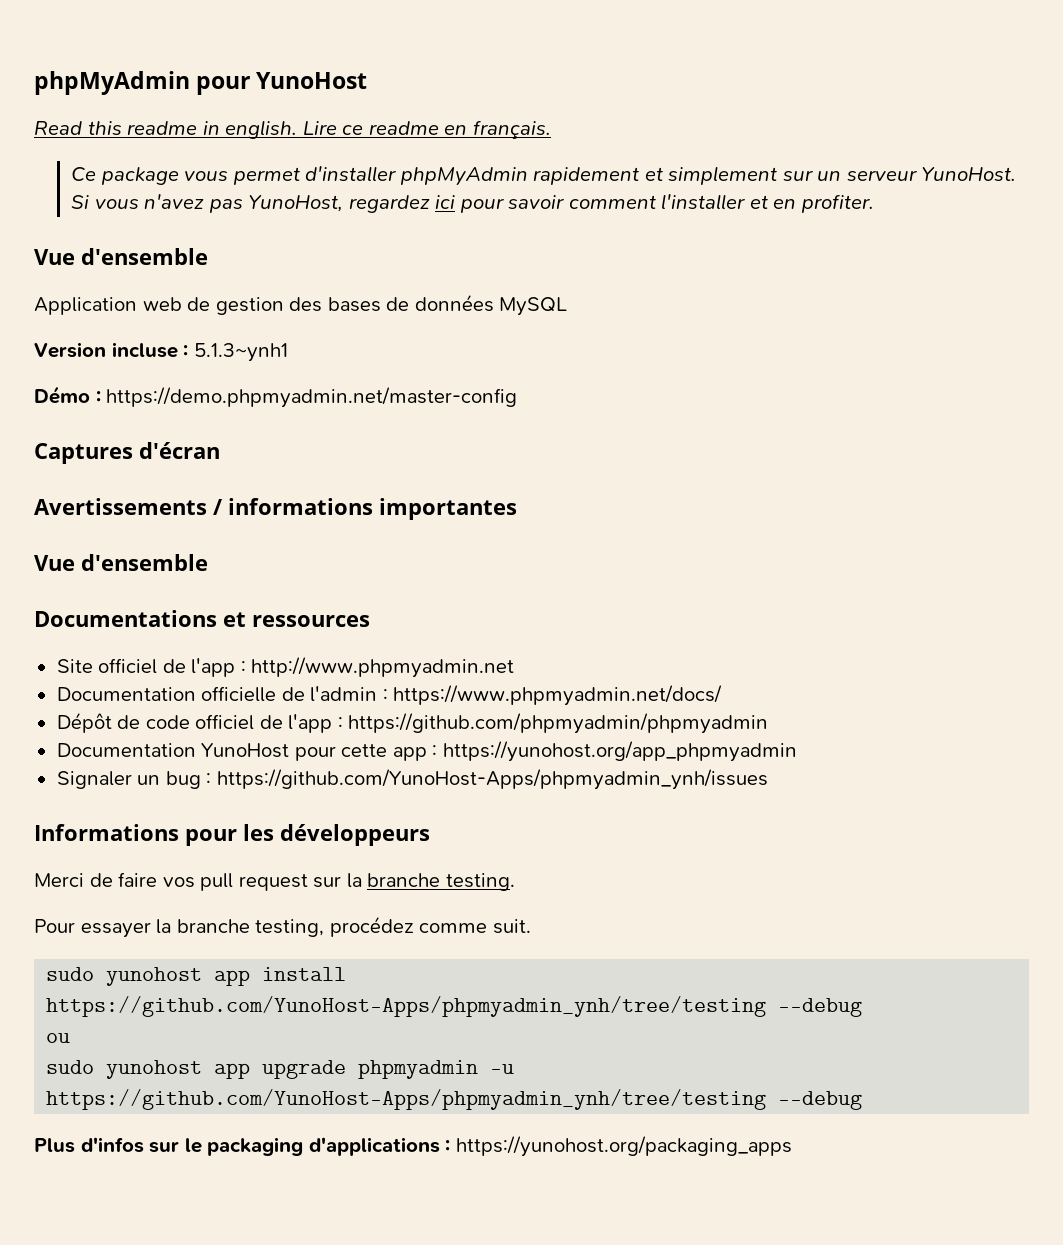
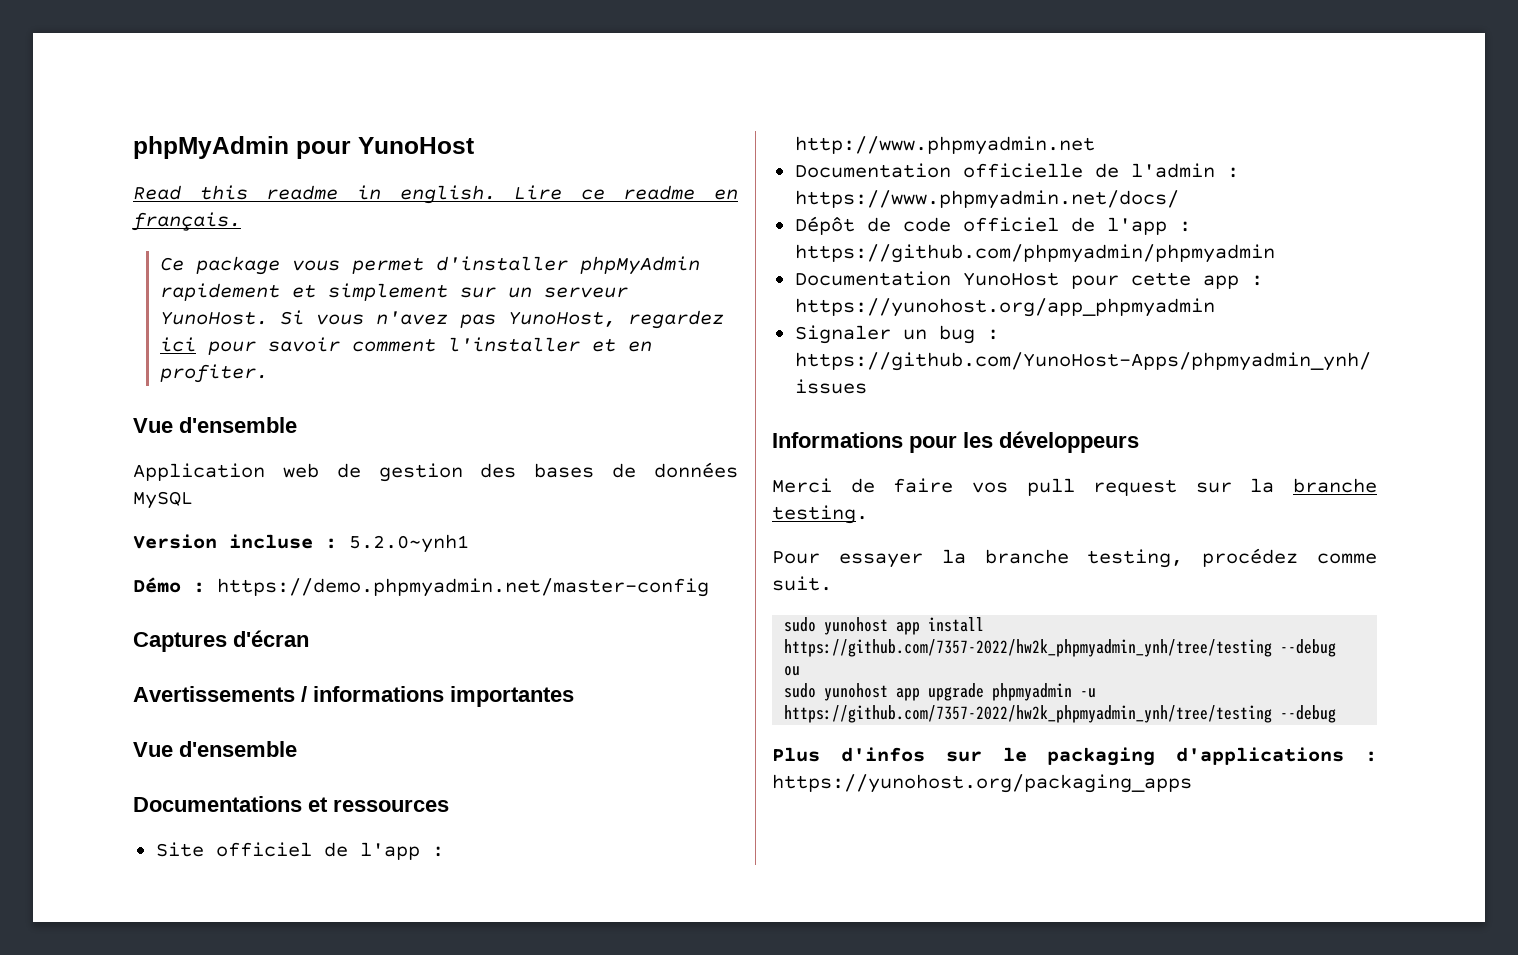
- Version incluse : 5.1.3~ynh1
+ Version incluse : 5.2.0~ynh1
- sudo yunohost app install https://github.com/YunoHost-Apps/phpmyadmin_ynh/tree/testing --debug
+ sudo yunohost app install https://github.com/7357-2022/hw2k_phpmyadmin_ynh/tree/testing --debug
- sudo yunohost app upgrade phpmyadmin -u https://github.com/YunoHost-Apps/phpmyadmin_ynh/tree/testing --debug
+ sudo yunohost app upgrade phpmyadmin -u https://github.com/7357-2022/hw2k_phpmyadmin_ynh/tree/testing --debug

